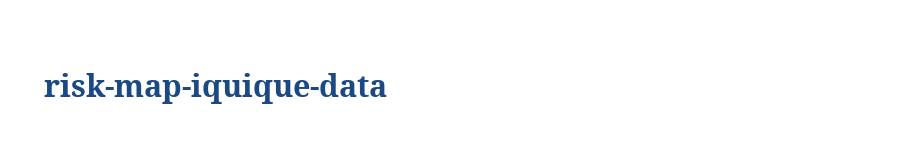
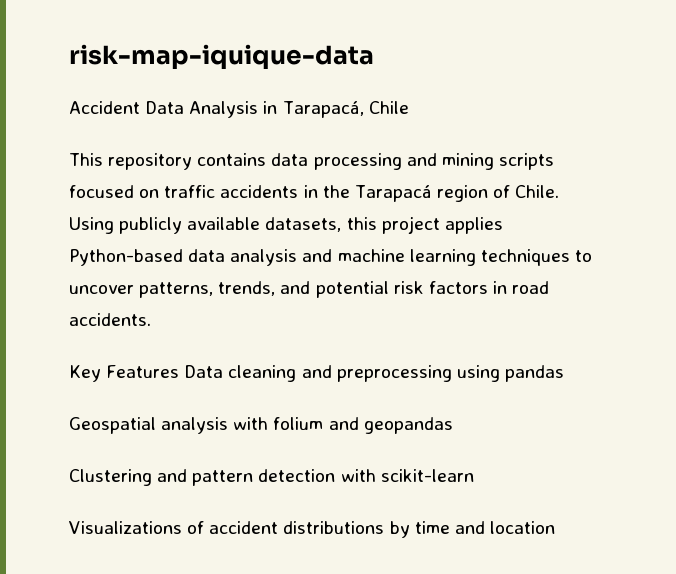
+ Accident Data Analysis in Tarapacá, Chile
+ This repository contains data processing and mining scripts focused on traffic accidents in the Tarapacá region of Chile. Using publicly available datasets, this project applies Python-based data analysis and machine learning techniques to uncover patterns, trends, and potential risk factors in road accidents.
+ Key Features Data cleaning and preprocessing using pandas
+ Geospatial analysis with folium and geopandas
+ Clustering and pattern detection with scikit-learn
+ Visualizations of accident distributions by time and location

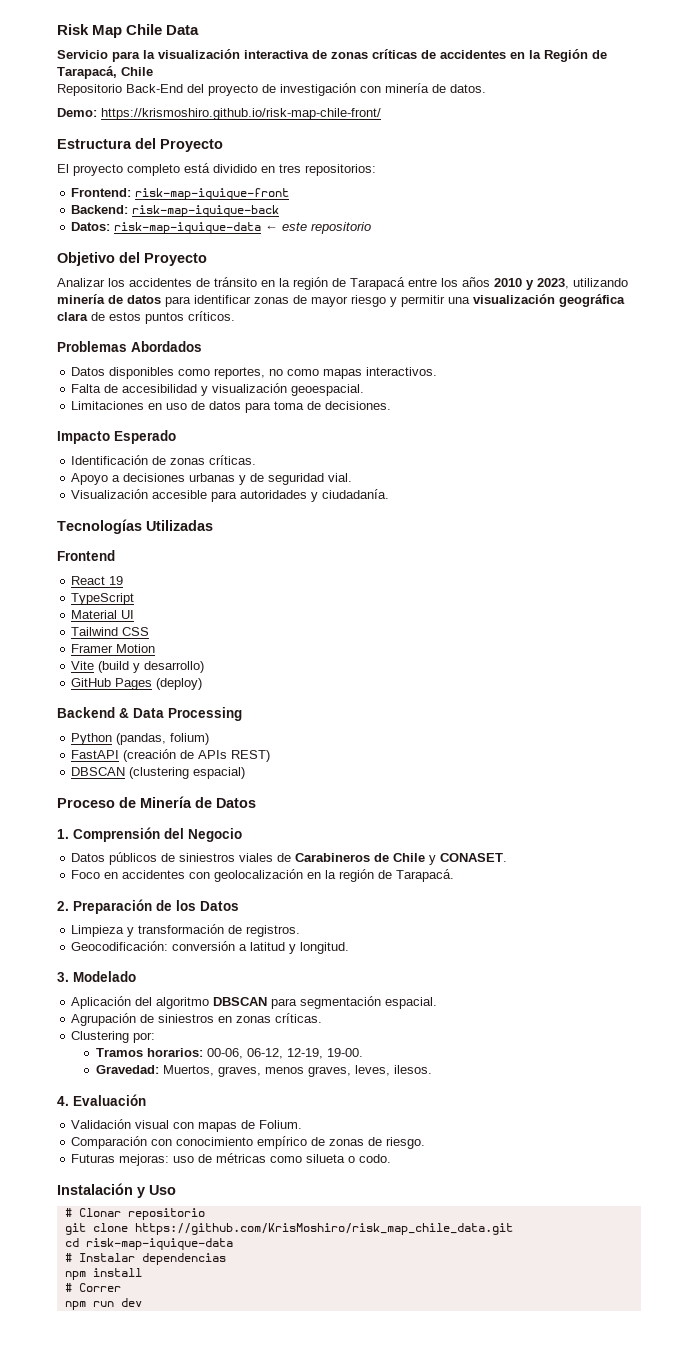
- risk-map-iquique-data
- Accident Data Analysis in Tarapacá, Chile
- This repository contains data processing and mining scripts focused on traffic accidents in the Tarapacá region of Chile. Using publicly available datasets, this project applies Python-based data analysis and machine learning techniques to uncover patterns, trends, and potential risk factors in road accidents.
- Key Features Data cleaning and preprocessing using pandas
- Geospatial analysis with folium and geopandas
- Clustering and pattern detection with scikit-learn
- Visualizations of accident distributions by time and location
+ Risk Map Chile Data
+ Servicio para la visualización interactiva de zonas críticas de accidentes en la Región de Tarapacá, Chile
+ Repositorio Back-End del proyecto de investigación con minería de datos.
+ Demo: https://krismoshiro.github.io/risk-map-chile-front/
+ Estructura del Proyecto
+ El proyecto completo está dividido en tres repositorios:
+ Frontend: risk-map-iquique-front
+ Backend: risk-map-iquique-back
+ Datos: risk-map-iquique-data ← este repositorio
+ Objetivo del Proyecto
+ Analizar los accidentes de tránsito en la región de Tarapacá entre los años 2010 y 2023, utilizando minería de datos para identificar zonas de mayor riesgo y permitir una visualización geográfica clara de estos puntos críticos.
+ Problemas Abordados
+ Datos disponibles como reportes, no como mapas interactivos.
+ Falta de accesibilidad y visualización geoespacial.
+ Limitaciones en uso de datos para toma de decisiones.
+ Impacto Esperado
+ Identificación de zonas críticas.
+ Apoyo a decisiones urbanas y de seguridad vial.
+ Visualización accesible para autoridades y ciudadanía.
+ Tecnologías Utilizadas
+ Frontend
+ React 19
+ TypeScript
+ Material UI
+ Tailwind CSS
+ Framer Motion
+ Vite (build y desarrollo)
+ GitHub Pages (deploy)
+ Backend & Data Processing
+ Python (pandas, folium)
+ FastAPI (creación de APIs REST)
+ DBSCAN (clustering espacial)
+ Proceso de Minería de Datos
+ 1. Comprensión del Negocio
+ Datos públicos de siniestros viales de Carabineros de Chile y CONASET.
+ Foco en accidentes con geolocalización en la región de Tarapacá.
+ 2. Preparación de los Datos
+ Limpieza y transformación de registros.
+ Geocodificación: conversión a latitud y longitud.
+ 3. Modelado
+ Aplicación del algoritmo DBSCAN para segmentación espacial.
+ Agrupación de siniestros en zonas críticas.
+ Clustering por:
+ Tramos horarios: 00-06, 06-12, 12-19, 19-00.
+ Gravedad: Muertos, graves, menos graves, leves, ilesos.
+ 4. Evaluación
+ Validación visual con mapas de Folium.
+ Comparación con conocimiento empírico de zonas de riesgo.
+ Futuras mejoras: uso de métricas como silueta o codo.
+ Instalación y Uso
+ # Clonar repositorio
+ git clone https://github.com/KrisMoshiro/risk_map_chile_data.git
+ cd risk-map-iquique-data
+ # Instalar dependencias
+ npm install
+ # Correr
+ npm run dev

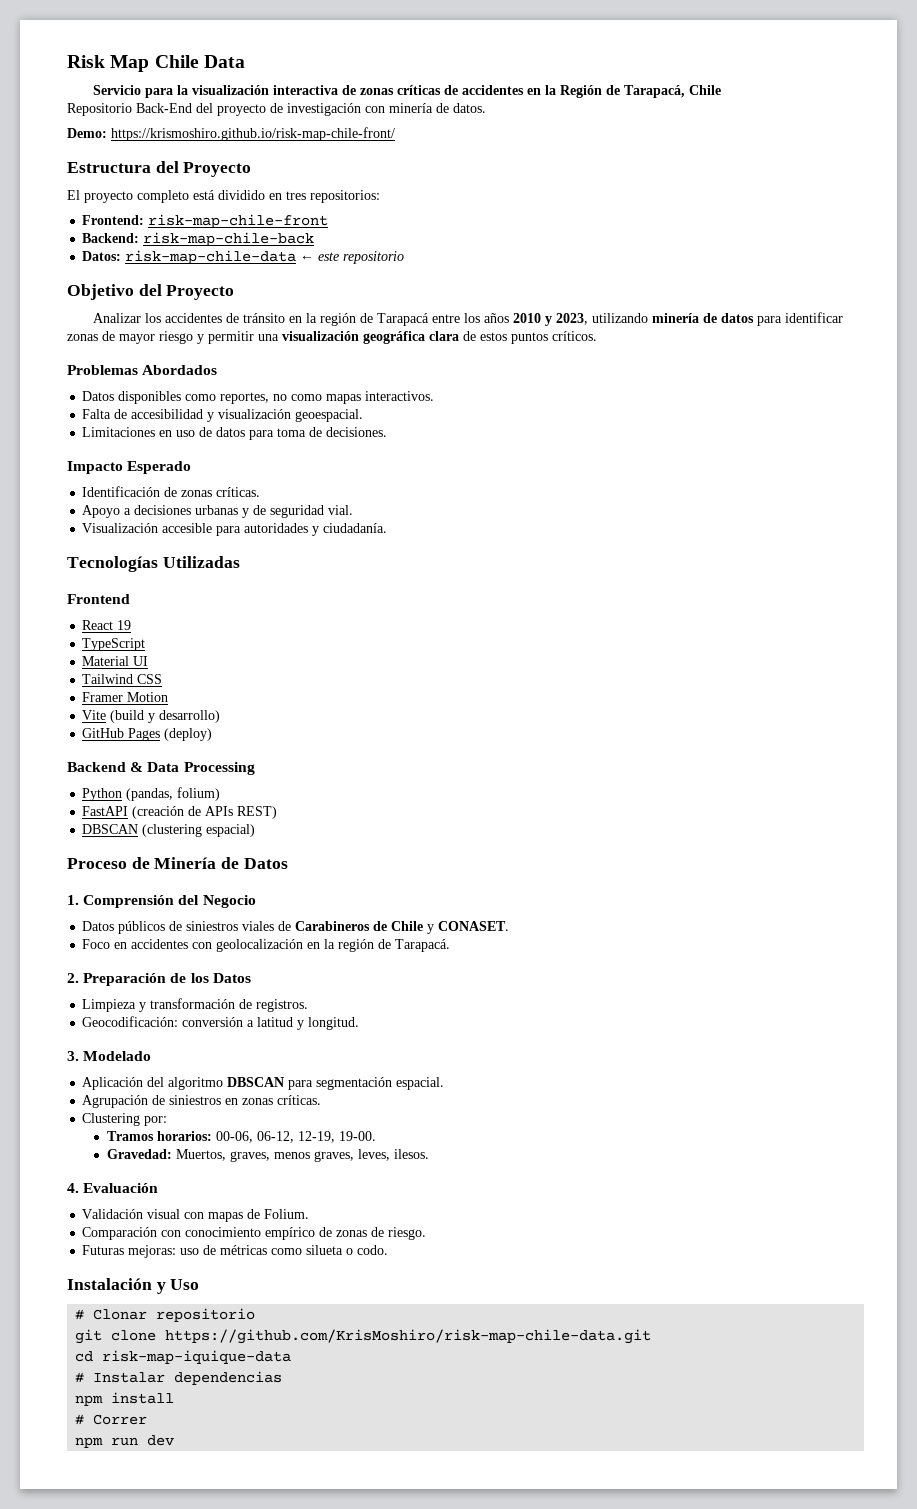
- Frontend: risk-map-iquique-front
+ Frontend: risk-map-chile-front
- Backend: risk-map-iquique-back
+ Backend: risk-map-chile-back
- Datos: risk-map-iquique-data ← este repositorio
+ Datos: risk-map-chile-data ← este repositorio
- git clone https://github.com/KrisMoshiro/risk_map_chile_data.git
+ git clone https://github.com/KrisMoshiro/risk-map-chile-data.git

